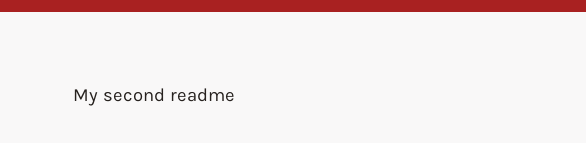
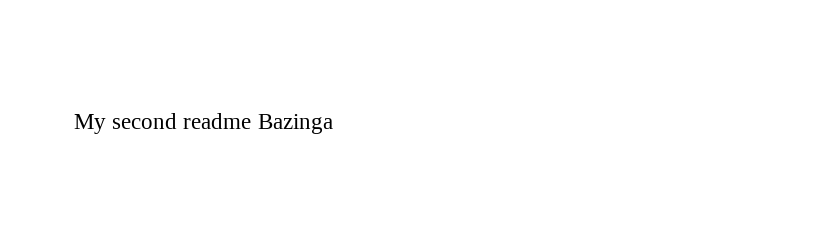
- My second readme
+ My second readme Bazinga

